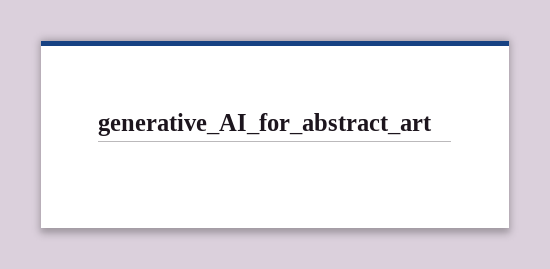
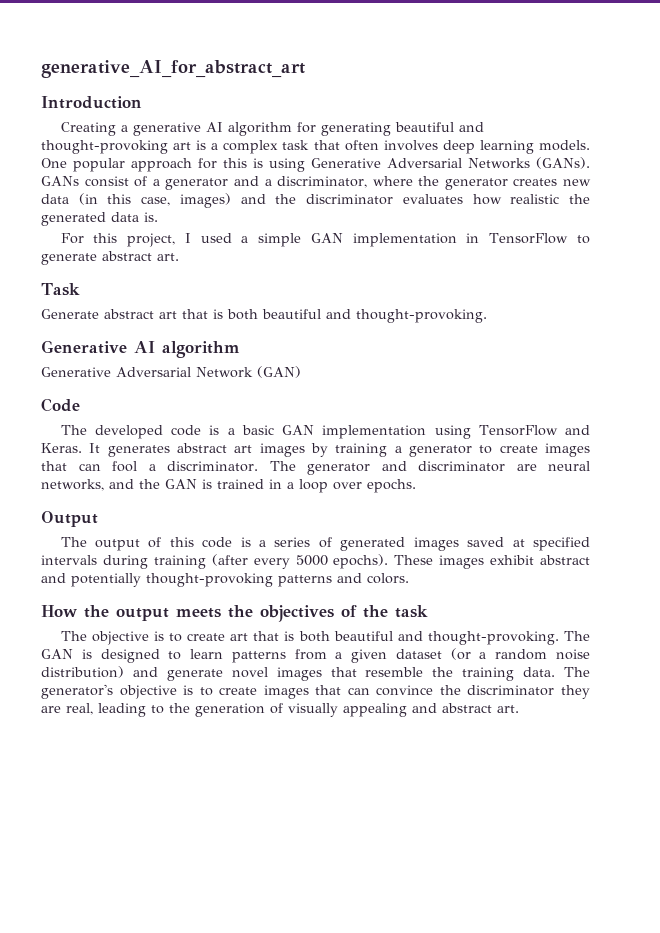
+ Introduction
+ Creating a generative AI algorithm for generating beautiful and thought-provoking art is a complex task that often involves deep learning models. One popular approach for this is using Generative Adversarial Networks (GANs). GANs consist of a generator and a discriminator, where the generator creates new data (in this case, images) and the discriminator evaluates how realistic the generated data is.
+ For this project, I used a simple GAN implementation in TensorFlow to generate abstract art.
+ Task
+ Generate abstract art that is both beautiful and thought-provoking.
+ Generative AI algorithm
+ Generative Adversarial Network (GAN)
+ Code
+ The developed code is a basic GAN implementation using TensorFlow and Keras. It generates abstract art images by training a generator to create images that can fool a discriminator. The generator and discriminator are neural networks, and the GAN is trained in a loop over epochs.
+ Output
+ The output of this code is a series of generated images saved at specified intervals during training (after every 5000 epochs). These images exhibit abstract and potentially thought-provoking patterns and colors.
+ How the output meets the objectives of the task
+ The objective is to create art that is both beautiful and thought-provoking. The GAN is designed to learn patterns from a given dataset (or a random noise distribution) and generate novel images that resemble the training data. The generator's objective is to create images that can convince the discriminator they are real, leading to the generation of visually appealing and abstract art.

